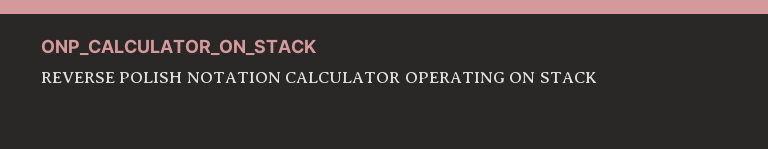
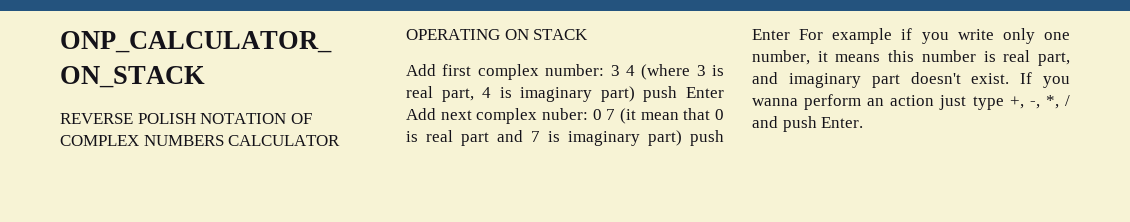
- REVERSE POLISH NOTATION CALCULATOR OPERATING ON STACK
+ REVERSE POLISH NOTATION OF COMPLEX NUMBERS CALCULATOR OPERATING ON STACK
+ Add first complex number: 3 4 (where 3 is real part, 4 is imaginary part) push Enter Add next complex nuber: 0 7 (it mean that 0 is real part and 7 is imaginary part) push Enter For example if you write only one number, it means this number is real part, and imaginary part doesn't exist. If you wanna perform an action just type +, -, *, / and push Enter.

